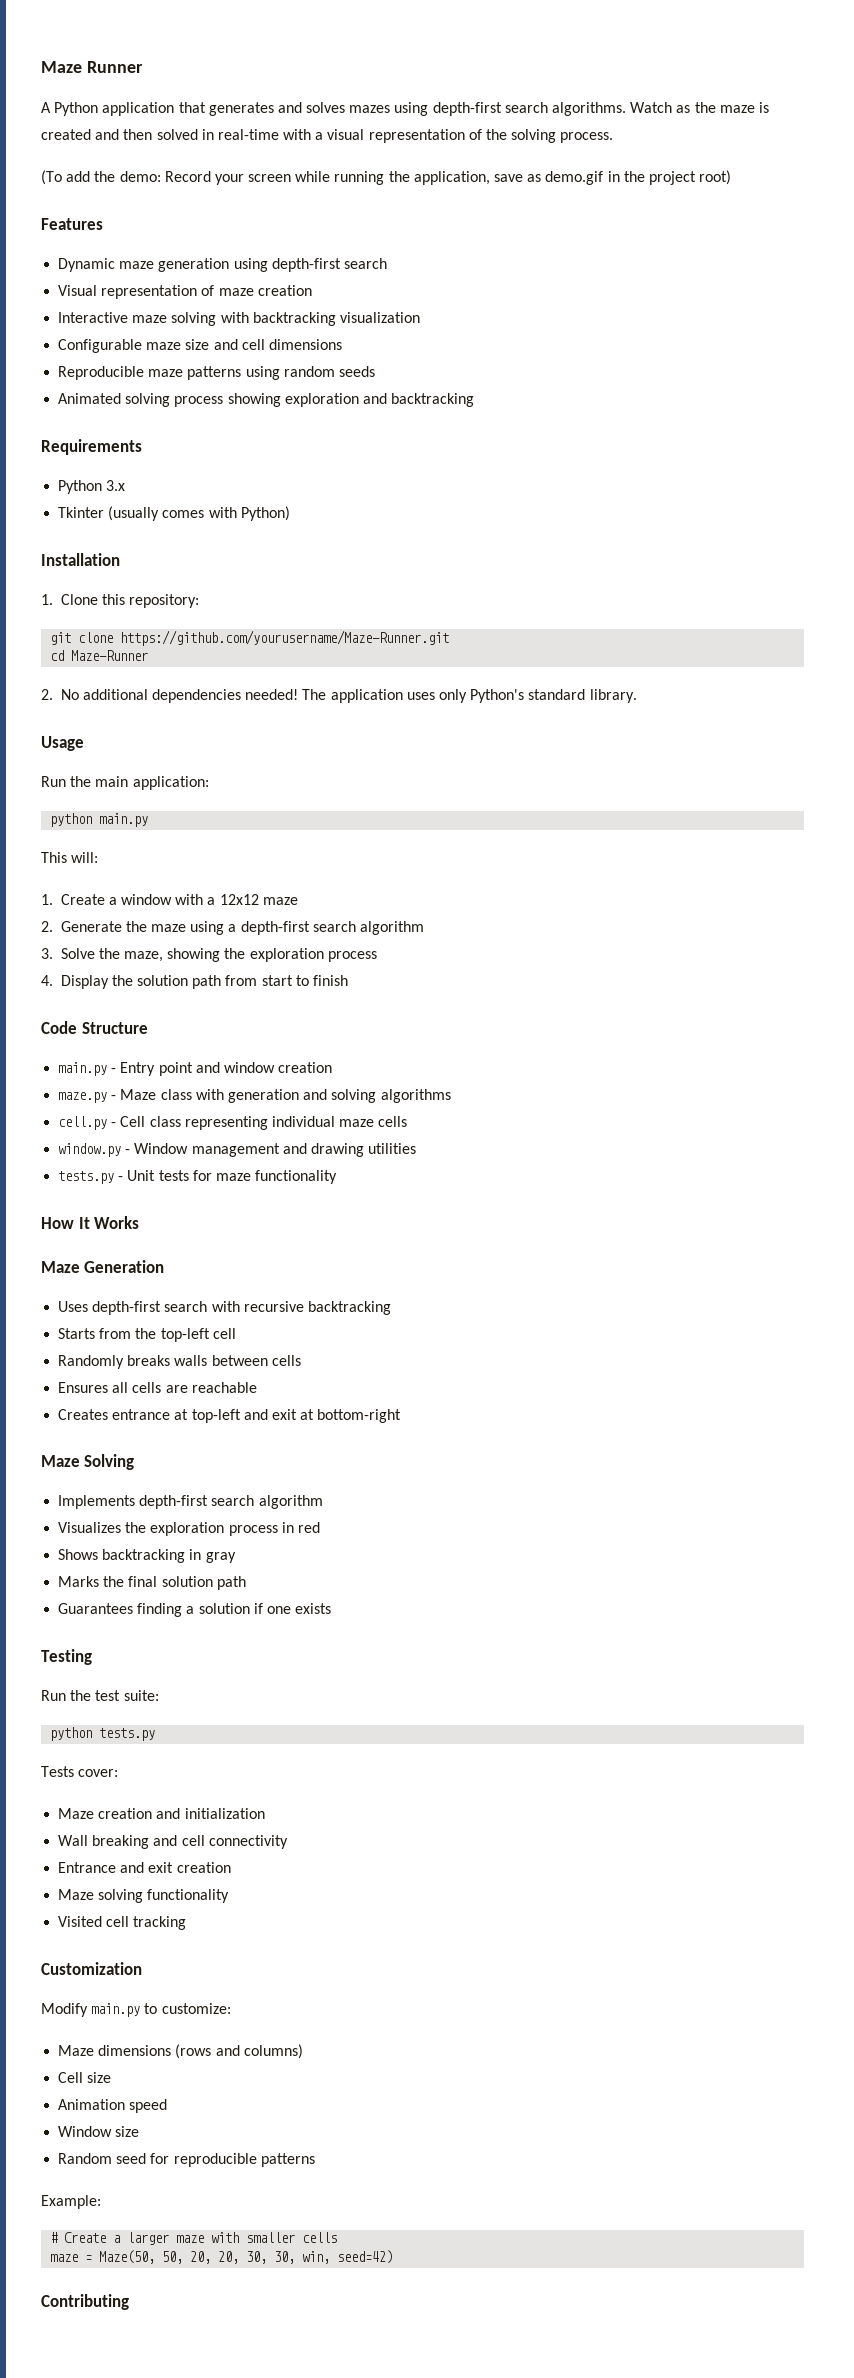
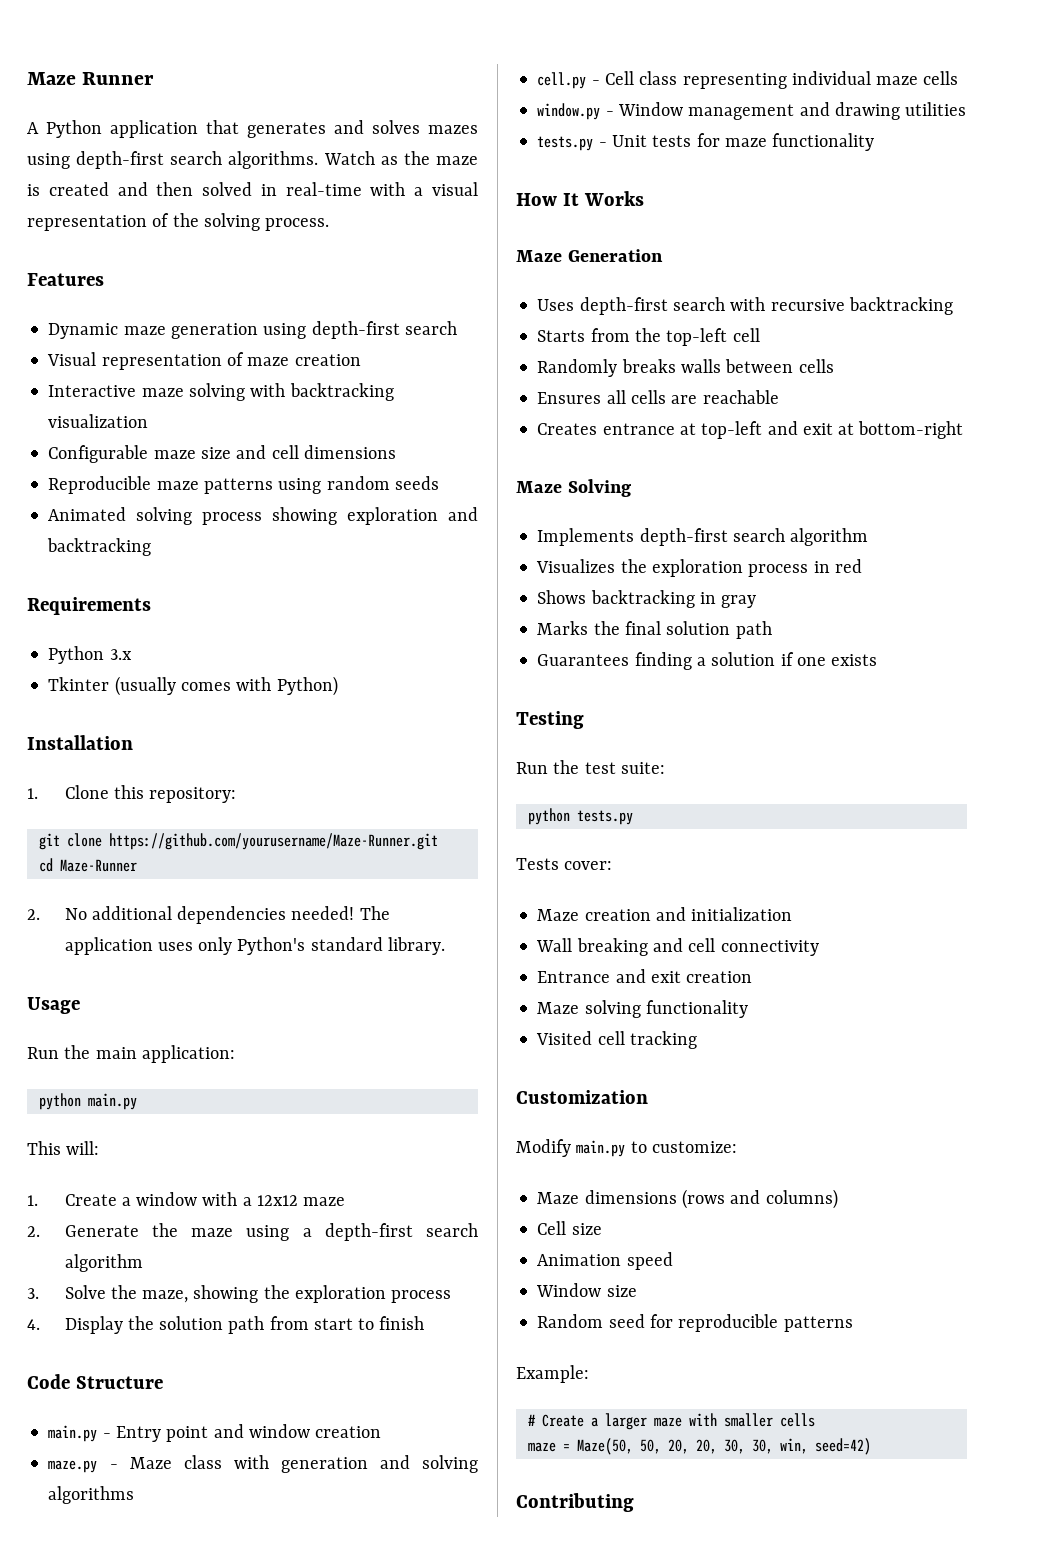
- (To add the demo: Record your screen while running the application, save as demo.gif in the project root)

